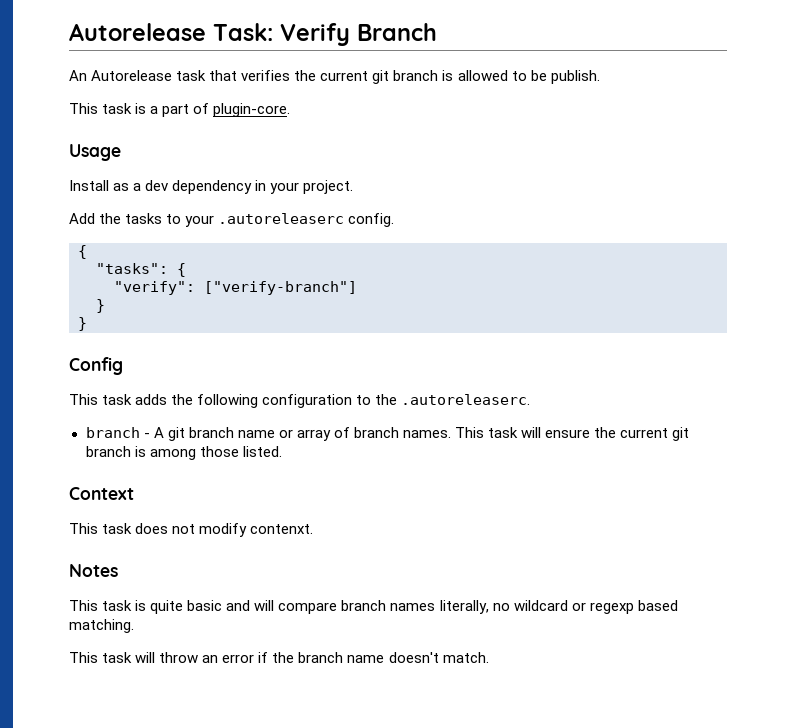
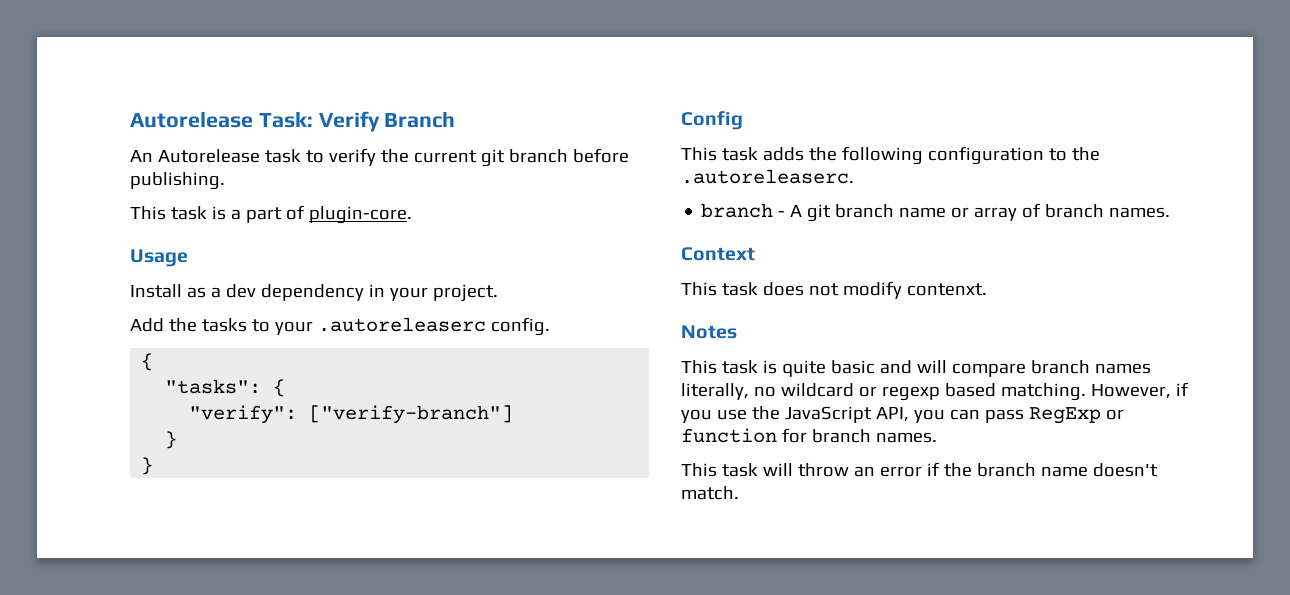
- An Autorelease task that verifies the current git branch is allowed to be publish.
+ An Autorelease task to verify the current git branch before publishing.
- This task will ensure the current git branch is among those listed.
+ However, if you use the JavaScript API, you can pass RegExp or function for branch names.

